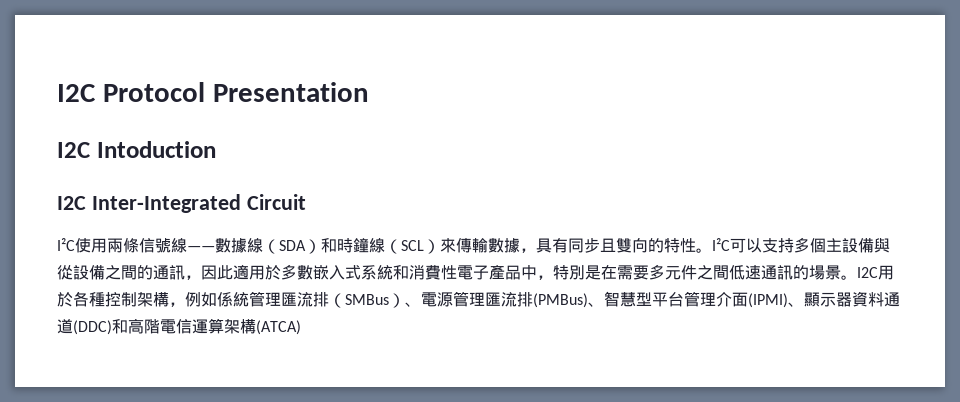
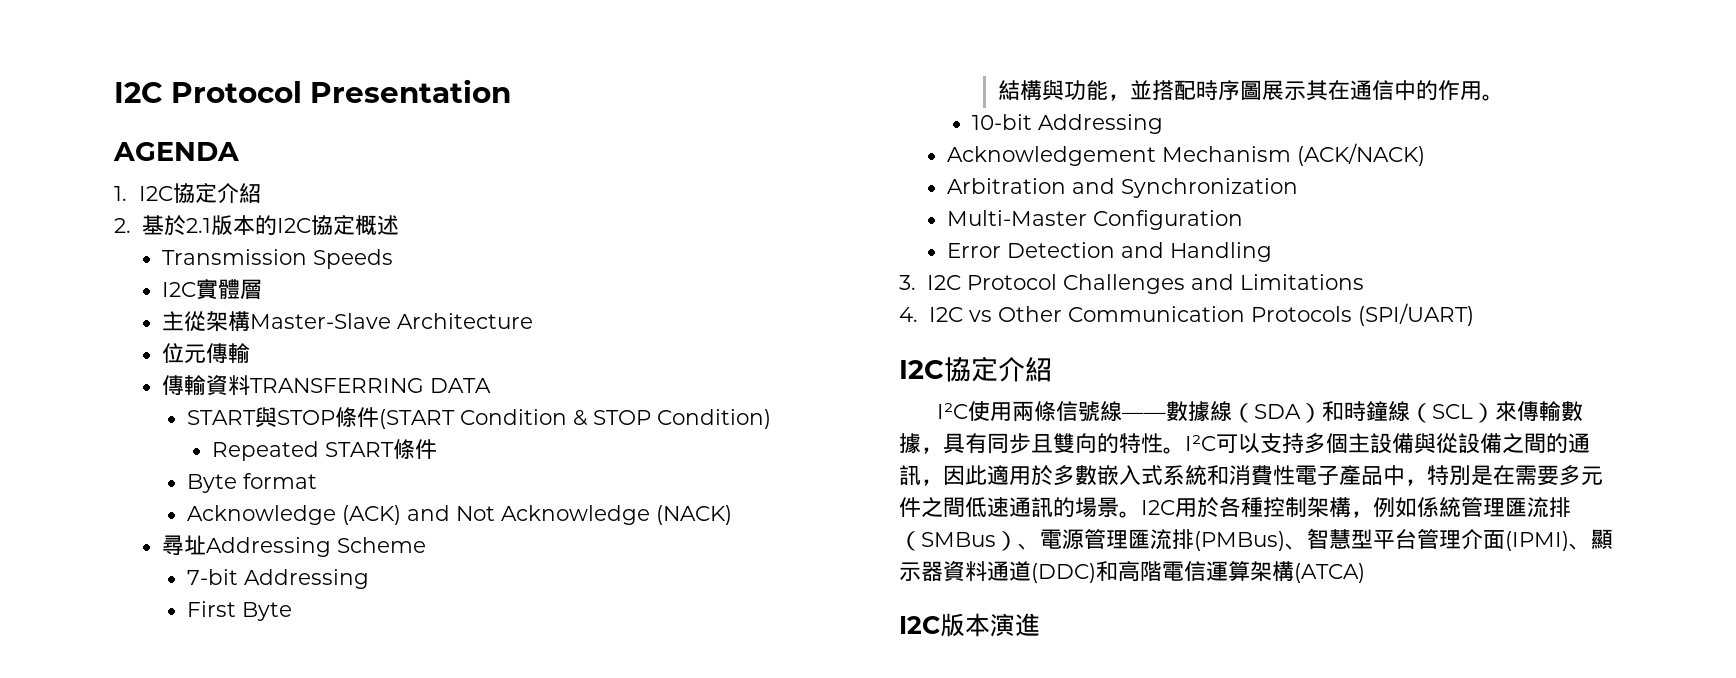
- I2C Intoduction
- I2C Inter-Integrated Circuit
+ AGENDA
+ 1. I2C協定介紹
+ 2.基於2.1版本的I2C協定概述
+ Transmission Speeds
+ I2C實體層
+ 主從架構Master-Slave Architecture
+ 位元傳輸
+ 傳輸資料TRANSFERRING DATA
+ START與STOP條件(START Condition & STOP Condition)
+ Repeated START條件
+ Byte format
+ Acknowledge (ACK) and Not Acknowledge (NACK)
+ 尋址Addressing Scheme
+ 7-bit Addressing
+ First Byte
+ 結構與功能，並搭配時序圖展示其在通信中的作用。
+ 10-bit Addressing
+ Acknowledgement Mechanism (ACK/NACK)
+ Arbitration and Synchronization
+ Multi-Master Configuration
+ Error Detection and Handling
+ 3. I2C Protocol Challenges and Limitations
+ 4. I2C vs Other Communication Protocols (SPI/UART)
+ I2C協定介紹
+ I2C版本演進

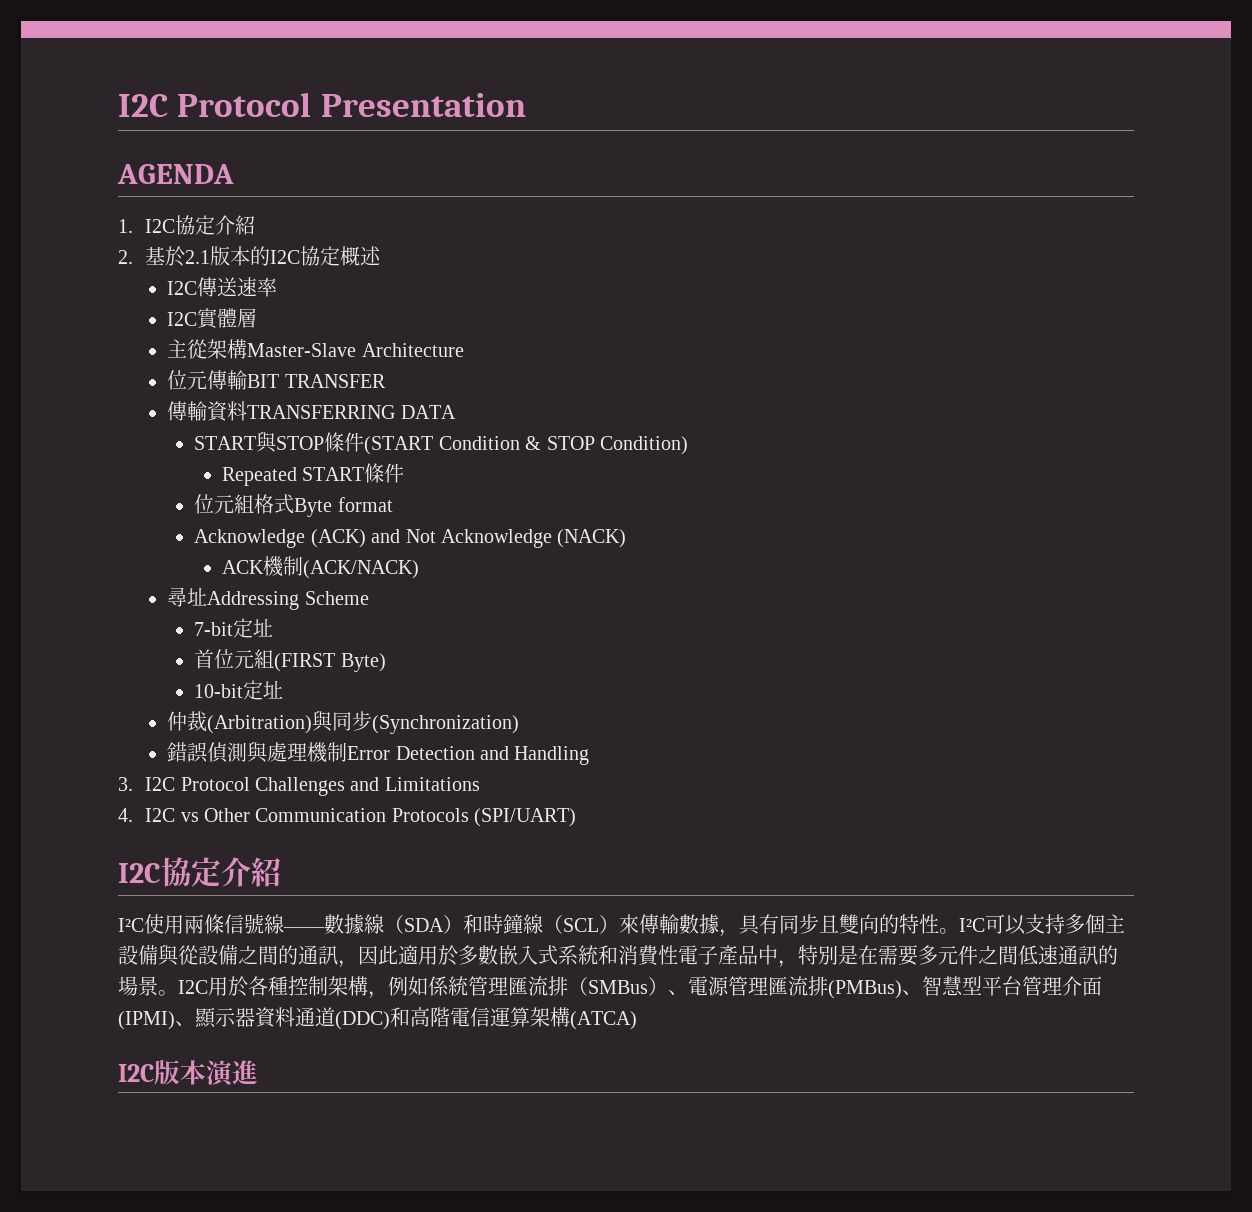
- Transmission Speeds
+ I2C傳送速率
- 位元傳輸
+ 位元傳輸BIT TRANSFER
- Byte format
+ 位元組格式Byte format
+ ACK機制(ACK/NACK)
- 7-bit Addressing
- First Byte
- 結構與功能，並搭配時序圖展示其在通信中的作用。
- 10-bit Addressing
- Acknowledgement Mechanism (ACK/NACK)
- Arbitration and Synchronization
- Multi-Master Configuration
- Error Detection and Handling
+ 7-bit定址
+ 首位元組(FIRST Byte)
+ 10-bit定址
+ 仲裁(Arbitration)與同步(Synchronization)
+ 錯誤偵測與處理機制Error Detection and Handling

